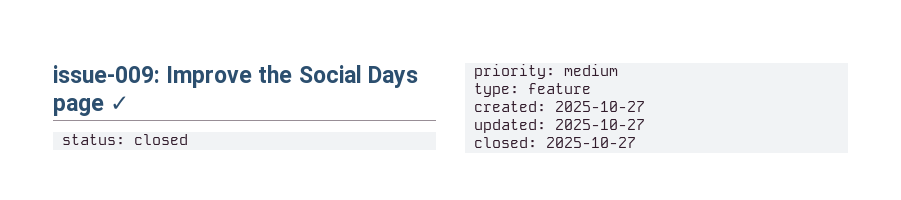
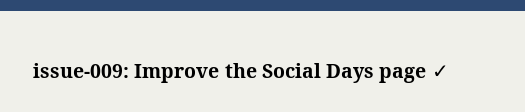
- status: closed
- priority: medium
- type: feature
- created: 2025-10-27
- updated: 2025-10-27
- closed: 2025-10-27

